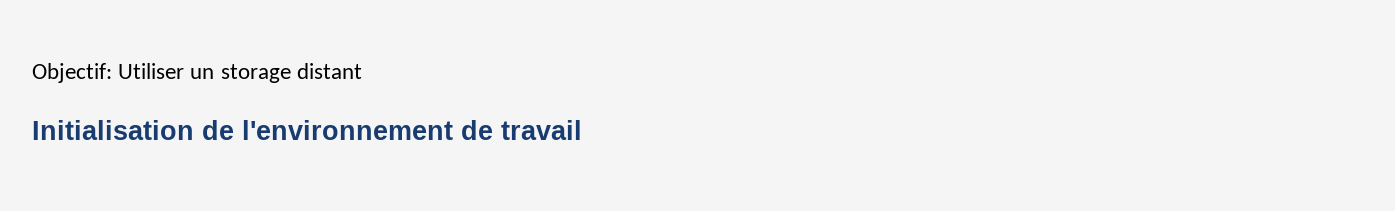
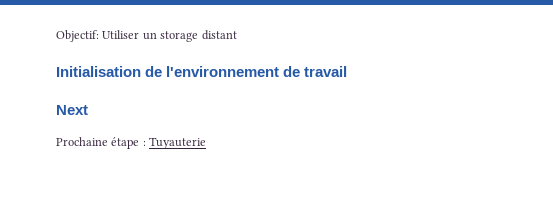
+ Next
+ Prochaine étape : Tuyauterie

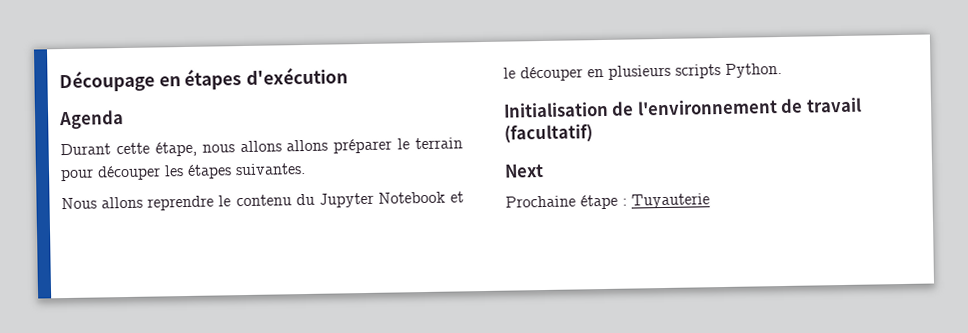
- Objectif: Utiliser un storage distant
+ Découpage en étapes d'exécution
+ Agenda
+ Durant cette étape, nous allons allons préparer le terrain pour découper les étapes suivantes.
+ Nous allons reprendre le contenu du Jupyter Notebook et le découper en plusieurs scripts Python.
- Initialisation de l'environnement de travail
+ Initialisation de l'environnement de travail (facultatif)

